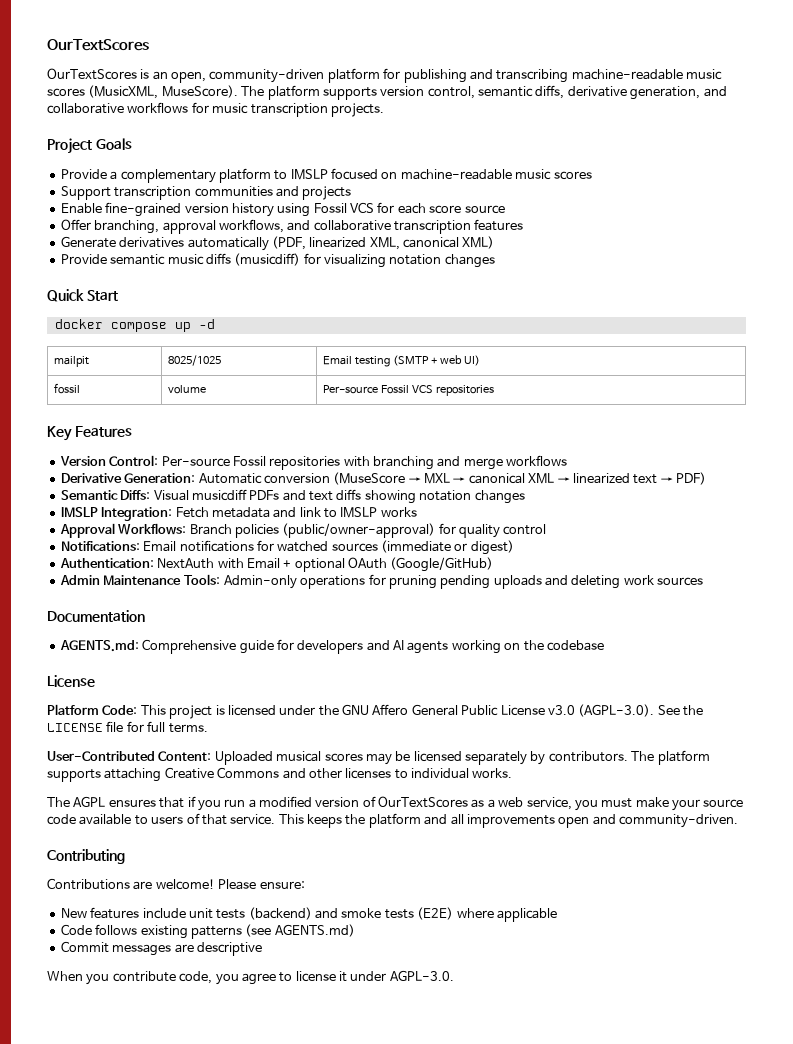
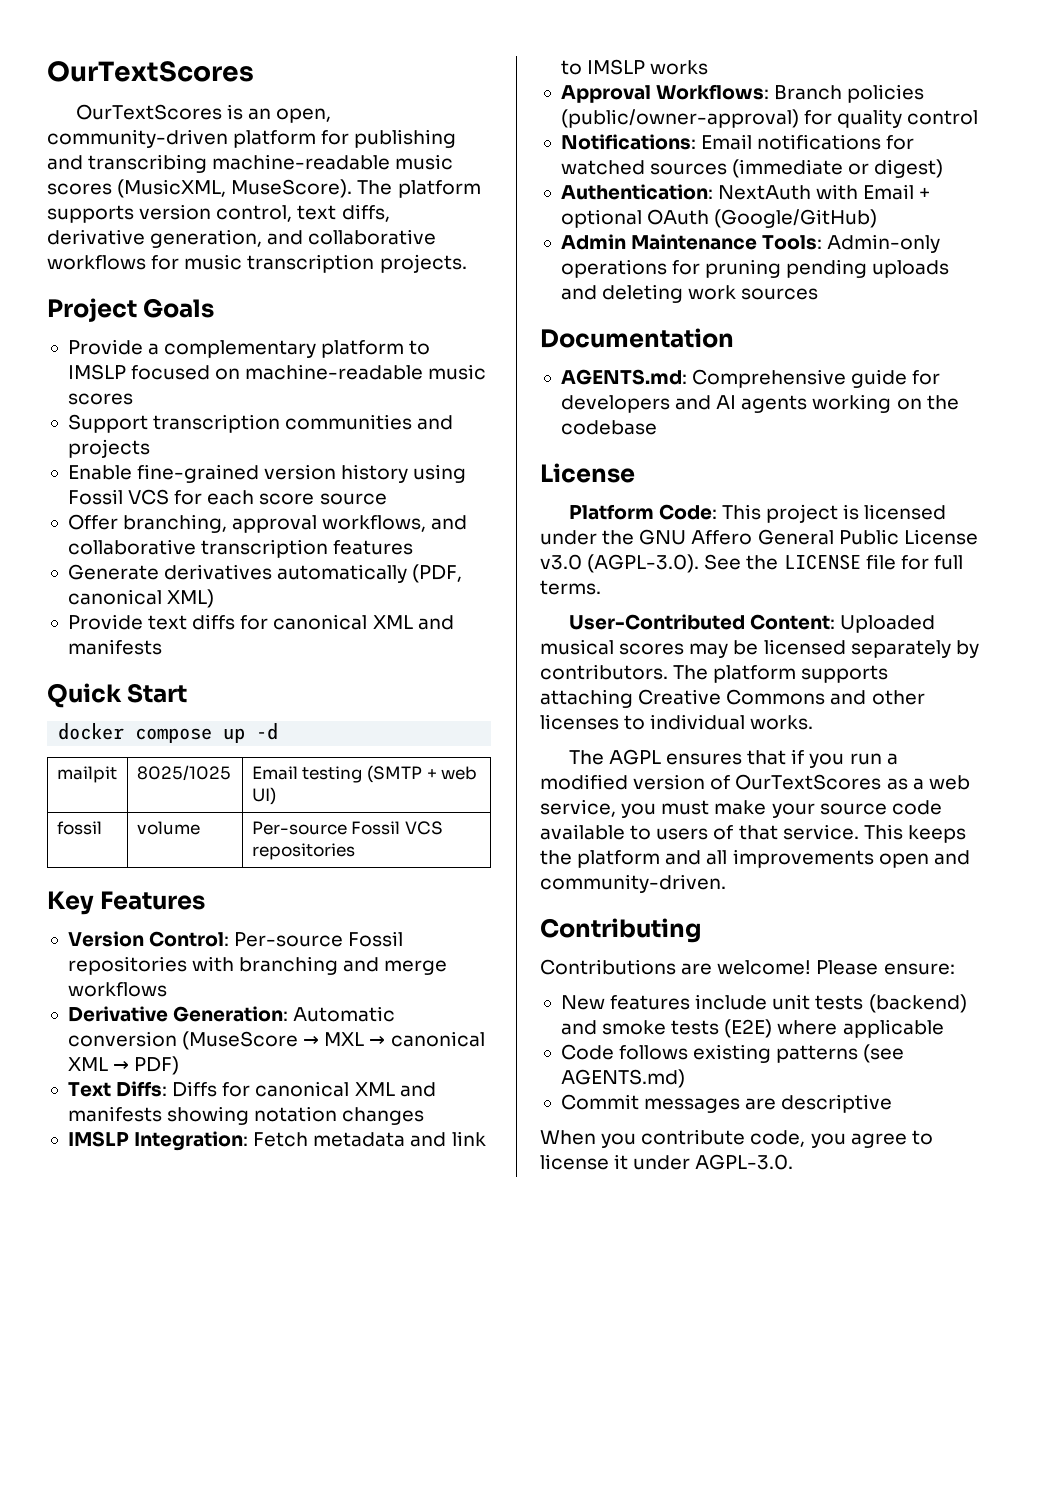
- The platform supports version control, semantic diffs, derivative generation, and collaborative workflows for music transcription projects.
+ The platform supports version control, text diffs, derivative generation, and collaborative workflows for music transcription projects.
- Generate derivatives automatically (PDF, linearized XML, canonical XML)
+ Generate derivatives automatically (PDF, canonical XML)
- Provide semantic music diffs (musicdiff) for visualizing notation changes
+ Provide text diffs for canonical XML and manifests
- Derivative Generation: Automatic conversion (MuseScore → MXL → canonical XML → linearized text → PDF)
- Semantic Diffs: Visual musicdiff PDFs and text diffs showing notation changes
+ Derivative Generation: Automatic conversion (MuseScore → MXL → canonical XML → PDF)
+ Text Diffs: Diffs for canonical XML and manifests showing notation changes

